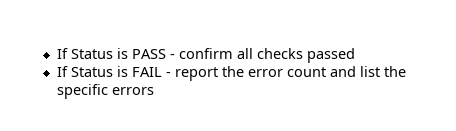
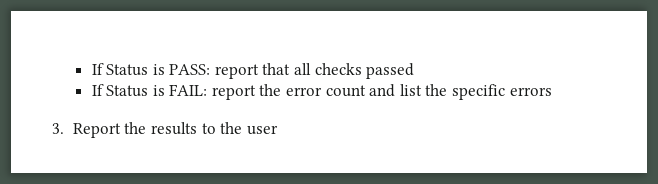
- If Status is PASS - confirm all checks passed
+ If Status is PASS: report that all checks passed
- If Status is FAIL - report the error count and list the specific errors
+ If Status is FAIL: report the error count and list the specific errors
+ 3. Report the results to the user

